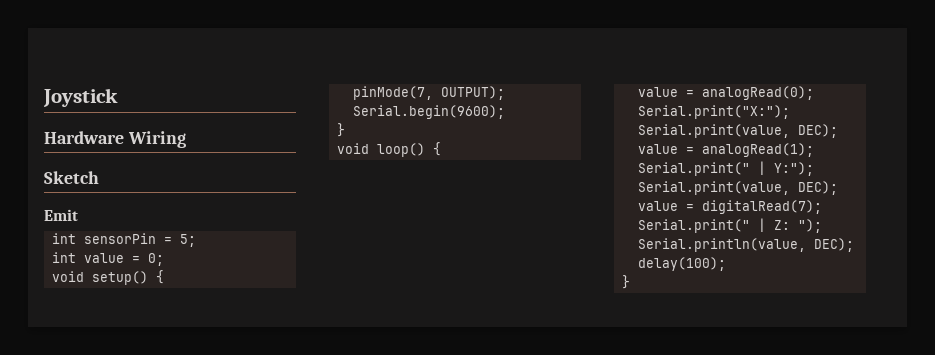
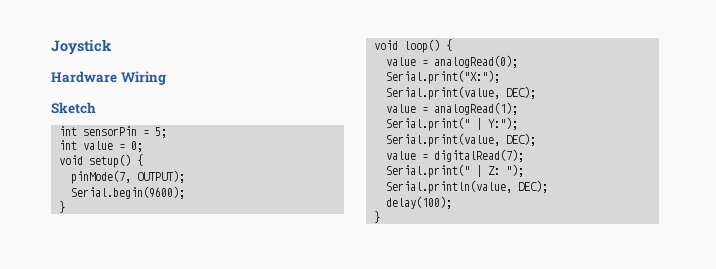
- Emit

